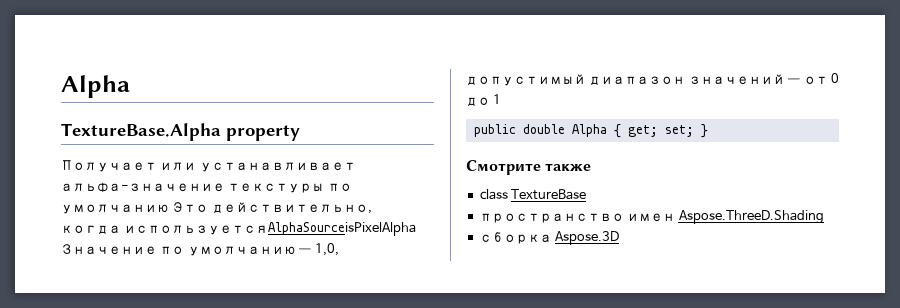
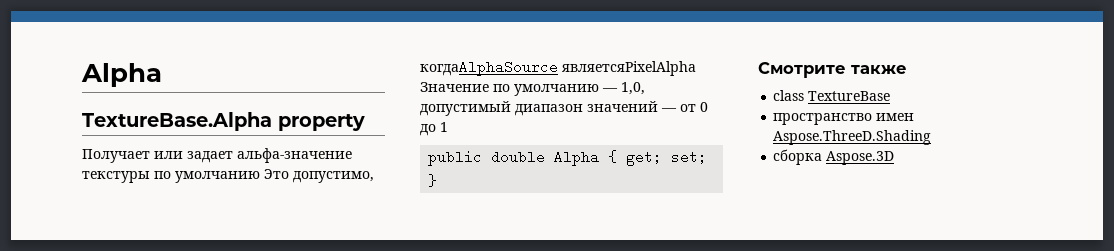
- Получает или устанавливает альфа-значение текстуры по умолчанию Это действительно, когда используетсяAlphaSourceisPixelAlpha Значение по умолчанию — 1,0, допустимый диапазон значений — от 0 до 1
+ Получает или задает альфа-значение текстуры по умолчанию Это допустимо, когдаAlphaSource являетсяPixelAlpha Значение по умолчанию — 1,0, допустимый диапазон значений — от 0 до 1

